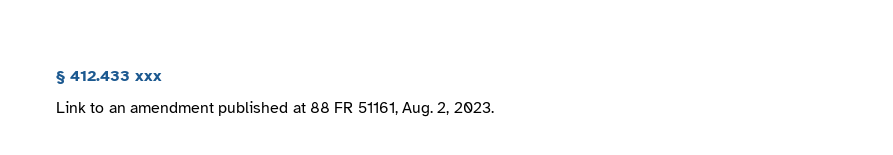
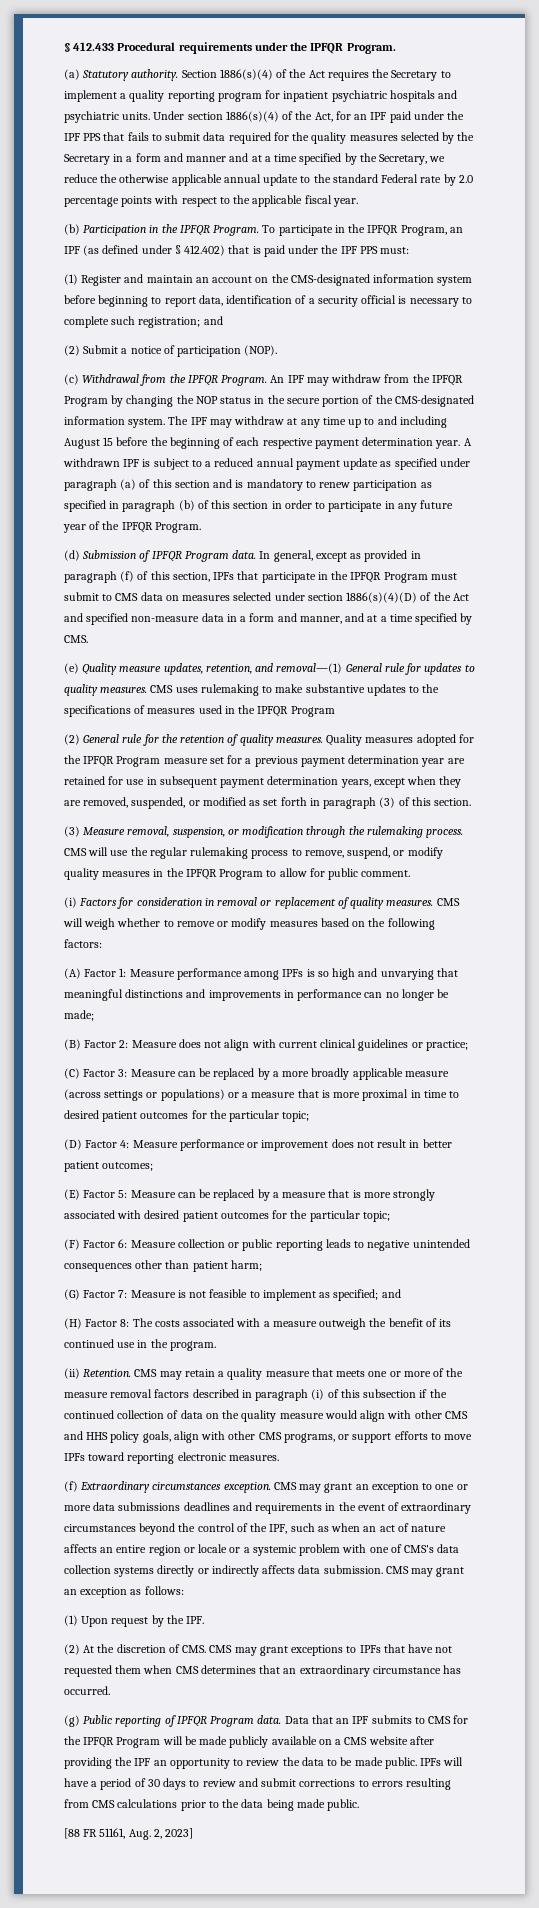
- § 412.433 xxx
- Link to an amendment published at 88 FR 51161, Aug. 2, 2023.
+ § 412.433 Procedural requirements under the IPFQR Program.
+ (a) Statutory authority. Section 1886(s)(4) of the Act requires the Secretary to implement a quality reporting program for inpatient psychiatric hospitals and psychiatric units. Under section 1886(s)(4) of the Act, for an IPF paid under the IPF PPS that fails to submit data required for the quality measures selected by the Secretary in a form and manner and at a time specified by the Secretary, we reduce the otherwise applicable annual update to the standard Federal rate by 2.0 percentage points with respect to the applicable fiscal year.
+ (b) Participation in the IPFQR Program. To participate in the IPFQR Program, an IPF (as defined under § 412.402) that is paid under the IPF PPS must:
+ (1) Register and maintain an account on the CMS-designated information system before beginning to report data, identification of a security official is necessary to complete such registration; and
+ (2) Submit a notice of participation (NOP).
+ (c) Withdrawal from the IPFQR Program. An IPF may withdraw from the IPFQR Program by changing the NOP status in the secure portion of the CMS-designated information system. The IPF may withdraw at any time up to and including August 15 before the beginning of each respective payment determination year. A withdrawn IPF is subject to a reduced annual payment update as specified under paragraph (a) of this section and is mandatory to renew participation as specified in paragraph (b) of this section in order to participate in any future year of the IPFQR Program.
+ (d) Submission of IPFQR Program data. In general, except as provided in paragraph (f) of this section, IPFs that participate in the IPFQR Program must submit to CMS data on measures selected under section 1886(s)(4)(D) of the Act and specified non-measure data in a form and manner, and at a time specified by CMS.
+ (e) Quality measure updates, retention, and removal—(1) General rule for updates to quality measures. CMS uses rulemaking to make substantive updates to the specifications of measures used in the IPFQR Program
+ (2) General rule for the retention of quality measures. Quality measures adopted for the IPFQR Program measure set for a previous payment determination year are retained for use in subsequent payment determination years, except when they are removed, suspended, or modified as set forth in paragraph (3) of this section.
+ (3) Measure removal, suspension, or modification through the rulemaking process. CMS will use the regular rulemaking process to remove, suspend, or modify quality measures in the IPFQR Program to allow for public comment.
+ (i) Factors for consideration in removal or replacement of quality measures. CMS will weigh whether to remove or modify measures based on the following factors:
+ (A) Factor 1: Measure performance among IPFs is so high and unvarying that meaningful distinctions and improvements in performance can no longer be made;
+ (B) Factor 2: Measure does not align with current clinical guidelines or practice;
+ (C) Factor 3: Measure can be replaced by a more broadly applicable measure (across settings or populations) or a measure that is more proximal in time to desired patient outcomes for the particular topic;
+ (D) Factor 4: Measure performance or improvement does not result in better patient outcomes;
+ (E) Factor 5: Measure can be replaced by a measure that is more strongly associated with desired patient outcomes for the particular topic;
+ (F) Factor 6: Measure collection or public reporting leads to negative unintended consequences other than patient harm;
+ (G) Factor 7: Measure is not feasible to implement as specified; and
+ (H) Factor 8: The costs associated with a measure outweigh the benefit of its continued use in the program.
+ (ii) Retention. CMS may retain a quality measure that meets one or more of the measure removal factors described in paragraph (i) of this subsection if the continued collection of data on the quality measure would align with other CMS and HHS policy goals, align with other CMS programs, or support efforts to move IPFs toward reporting electronic measures.
+ (f) Extraordinary circumstances exception. CMS may grant an exception to one or more data submissions deadlines and requirements in the event of extraordinary circumstances beyond the control of the IPF, such as when an act of nature affects an entire region or locale or a systemic problem with one of CMS's data collection systems directly or indirectly affects data submission. CMS may grant an exception as follows:
+ (1) Upon request by the IPF.
+ (2) At the discretion of CMS. CMS may grant exceptions to IPFs that have not requested them when CMS determines that an extraordinary circumstance has occurred.
+ (g) Public reporting of IPFQR Program data. Data that an IPF submits to CMS for the IPFQR Program will be made publicly available on a CMS website after providing the IPF an opportunity to review the data to be made public. IPFs will have a period of 30 days to review and submit corrections to errors resulting from CMS calculations prior to the data being made public.
+ [88 FR 51161, Aug. 2, 2023]

